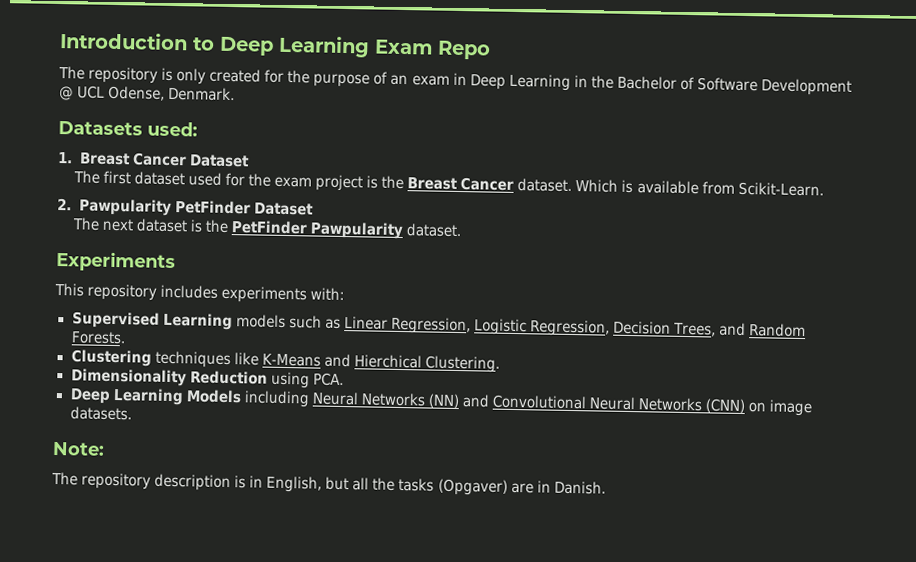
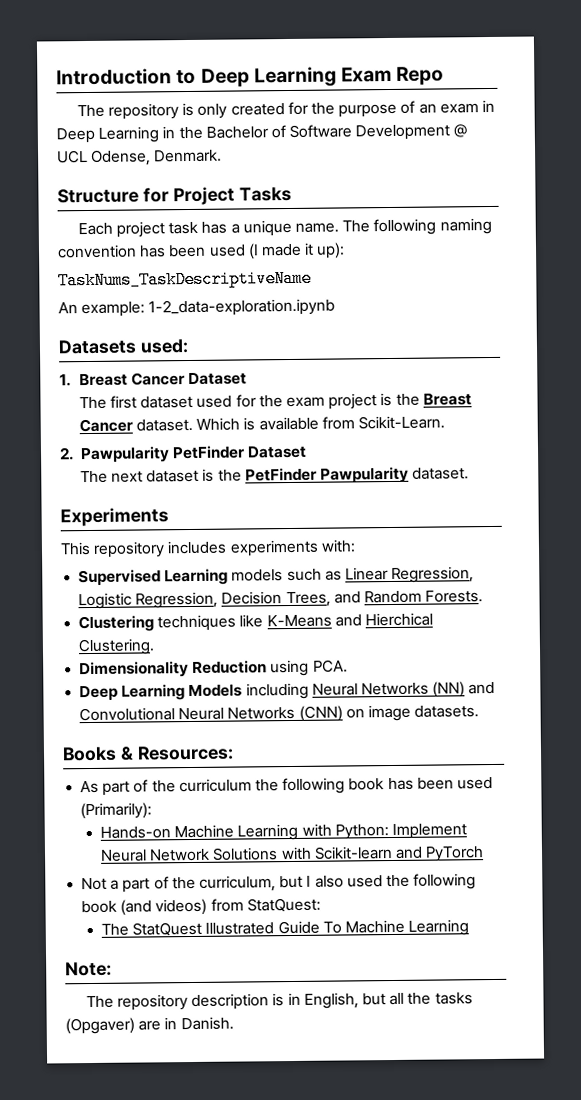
+ Structure for Project Tasks
+ Each project task has a unique name. The following naming convention has been used (I made it up):
+ TaskNums_TaskDescriptiveName
+ An example: 1-2_data-exploration.ipynb
+ Books & Resources:
+ As part of the curriculum the following book has been used (Primarily):
+ Hands-on Machine Learning with Python: Implement Neural Network Solutions with Scikit-learn and PyTorch
+ Not a part of the curriculum, but I also used the following book (and videos) from StatQuest:
+ The StatQuest Illustrated Guide To Machine Learning

